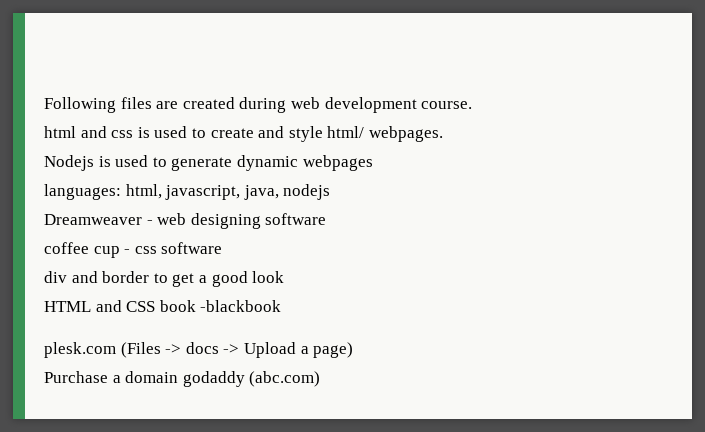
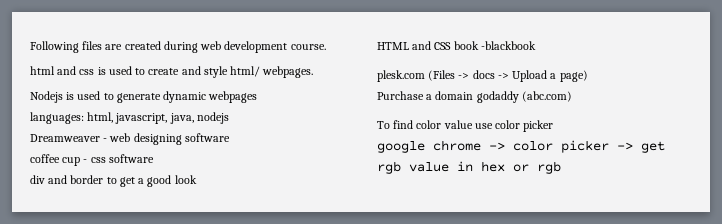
+ To find color value use color picker
+ google chrome -> color picker -> get rgb value in hex or rgb

